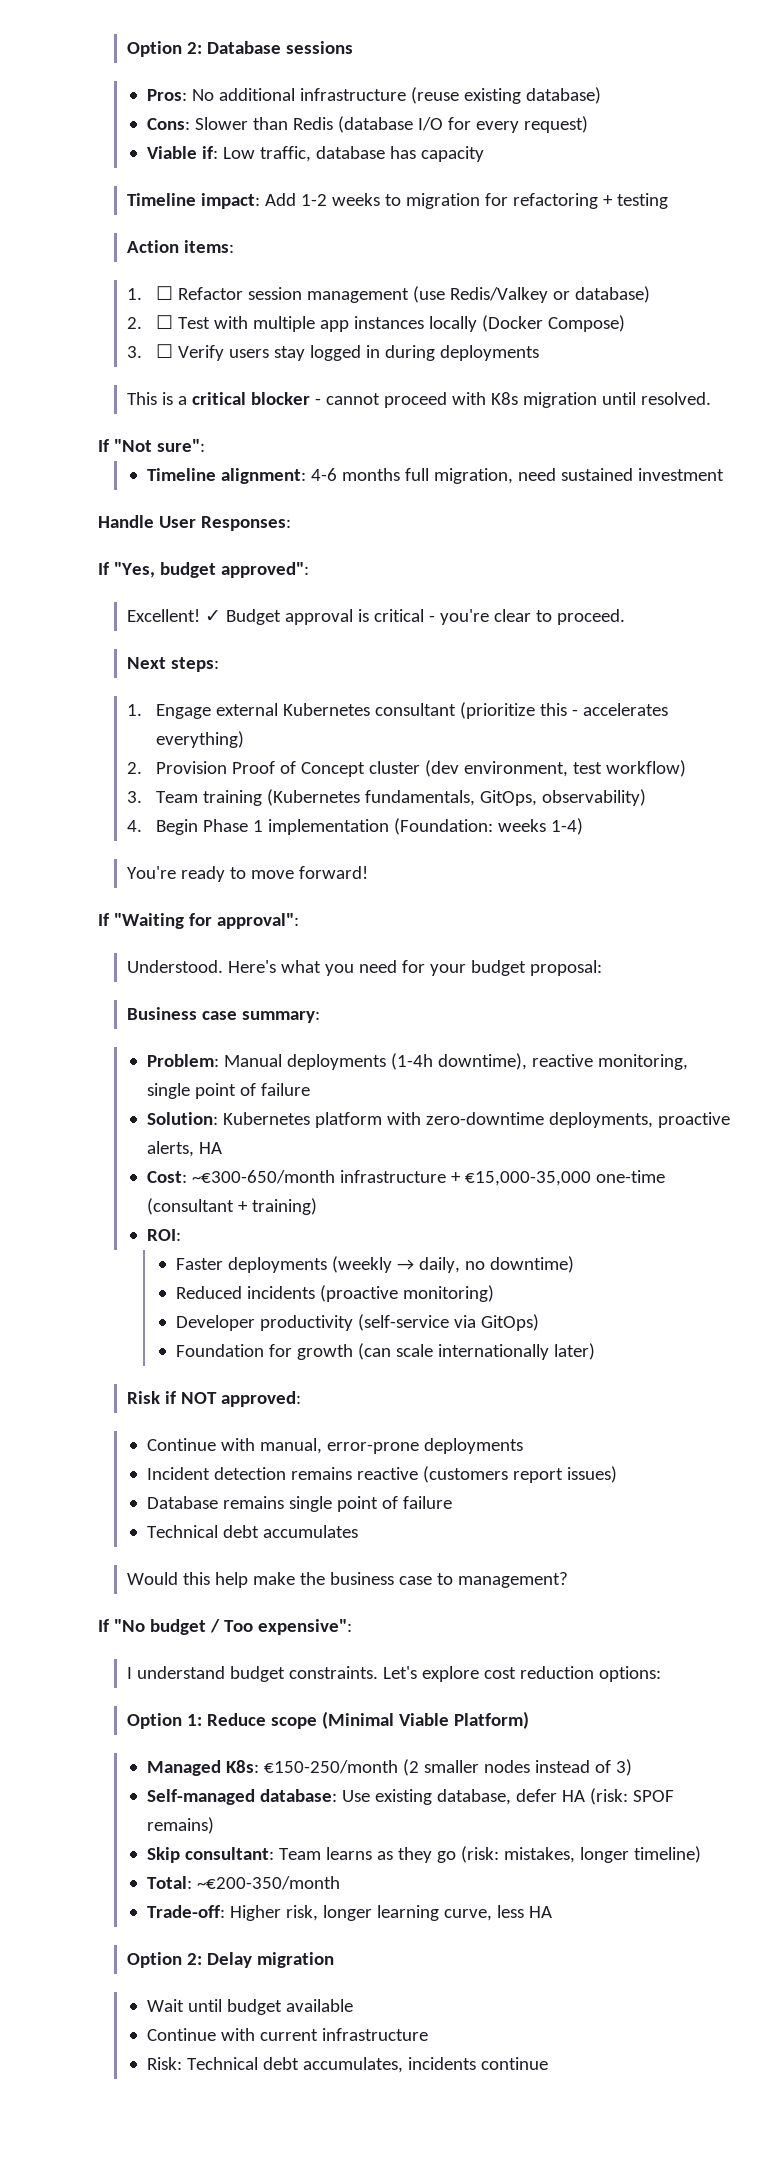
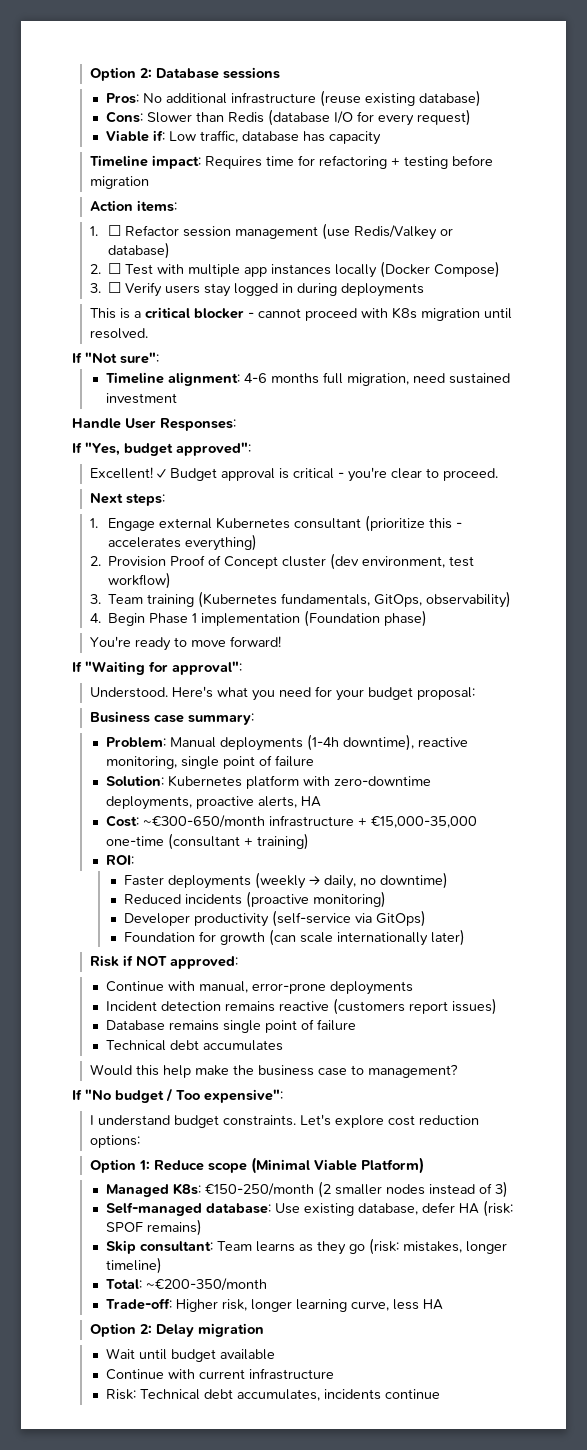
- Timeline impact: Add 1-2 weeks to migration for refactoring + testing
+ Timeline impact: Requires time for refactoring + testing before migration
- 4. Begin Phase 1 implementation (Foundation: weeks 1-4)
+ 4. Begin Phase 1 implementation (Foundation phase)

